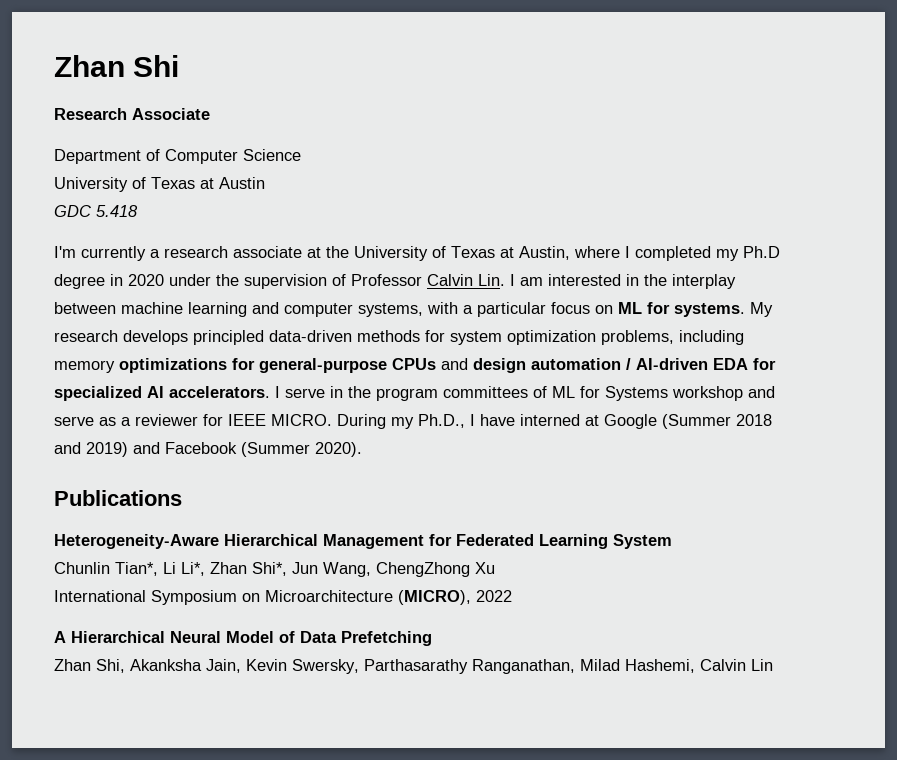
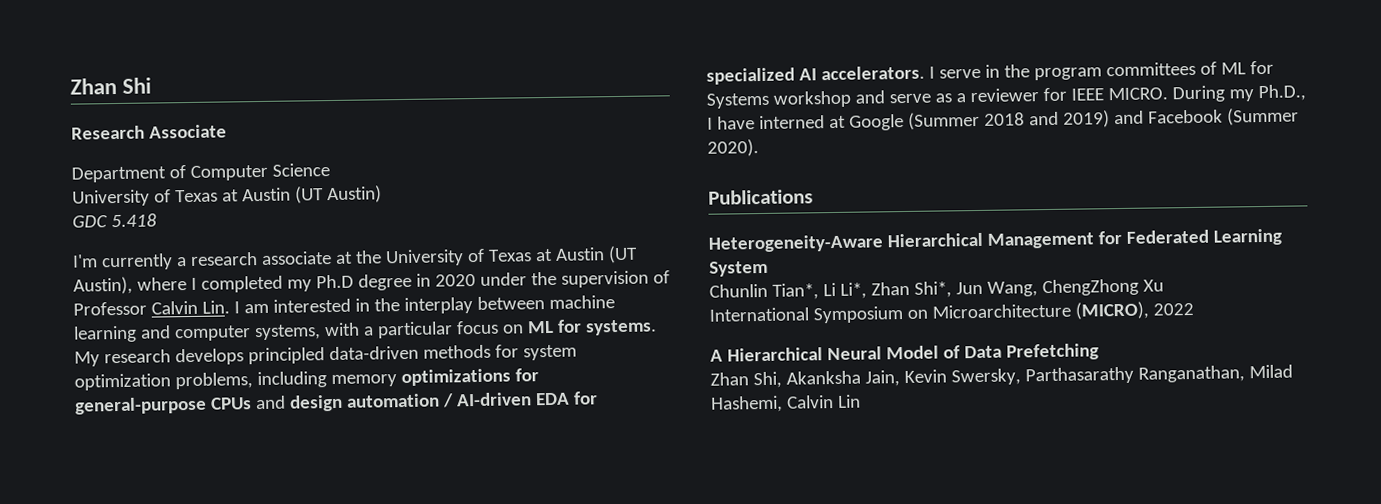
- University of Texas at Austin
+ University of Texas at Austin (UT Austin)
- I'm currently a research associate at the University of Texas at Austin, where I completed my Ph.D degree in 2020 under the supervision of Professor Calvin Lin. I am interested in the interplay between machine learning and computer systems, with a particular focus on ML for systems.
+ I'm currently a research associate at the University of Texas at Austin (UT Austin), where I completed my Ph.D degree in 2020 under the supervision of Professor Calvin Lin. I am interested in the interplay between machine learning and computer systems, with a particular focus on ML for systems.

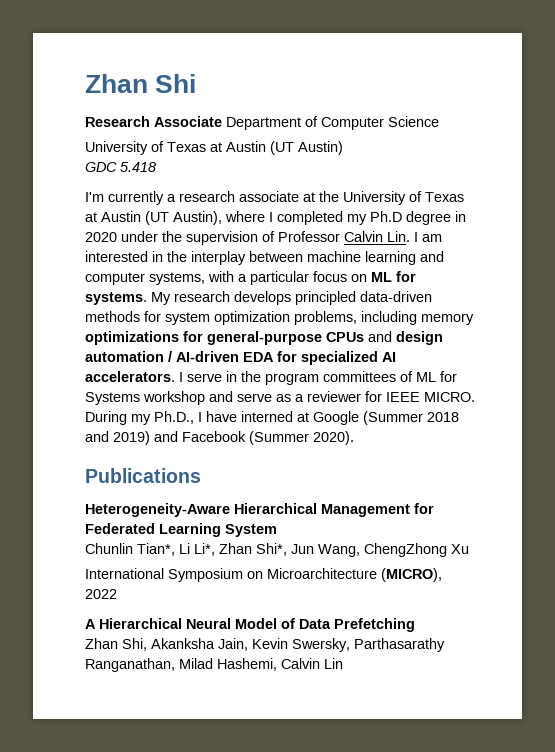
- Research Associate
- Department of Computer Science
+ Research Associate Department of Computer Science

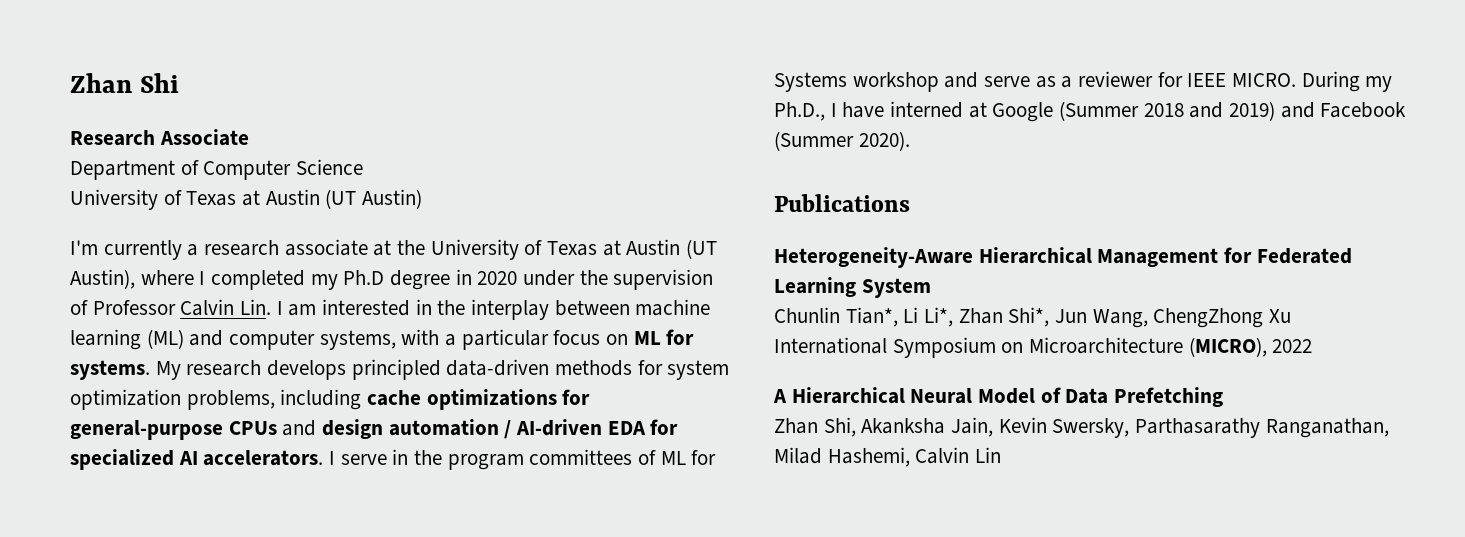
- Research Associate Department of Computer Science
+ Research Associate
+ Department of Computer Science
- GDC 5.418
- I'm currently a research associate at the University of Texas at Austin (UT Austin), where I completed my Ph.D degree in 2020 under the supervision of Professor Calvin Lin. I am interested in the interplay between machine learning and computer systems, with a particular focus on ML for systems.
+ I'm currently a research associate at the University of Texas at Austin (UT Austin), where I completed my Ph.D degree in 2020 under the supervision of Professor Calvin Lin. I am interested in the interplay between machine learning (ML) and computer systems, with a particular focus on ML for systems.
- My research develops principled data-driven methods for system optimization problems, including memory optimizations for general-purpose CPUs and design automation / AI-driven EDA for specialized AI accelerators.
+ My research develops principled data-driven methods for system optimization problems, including cache optimizations for general-purpose CPUs and design automation / AI-driven EDA for specialized AI accelerators.

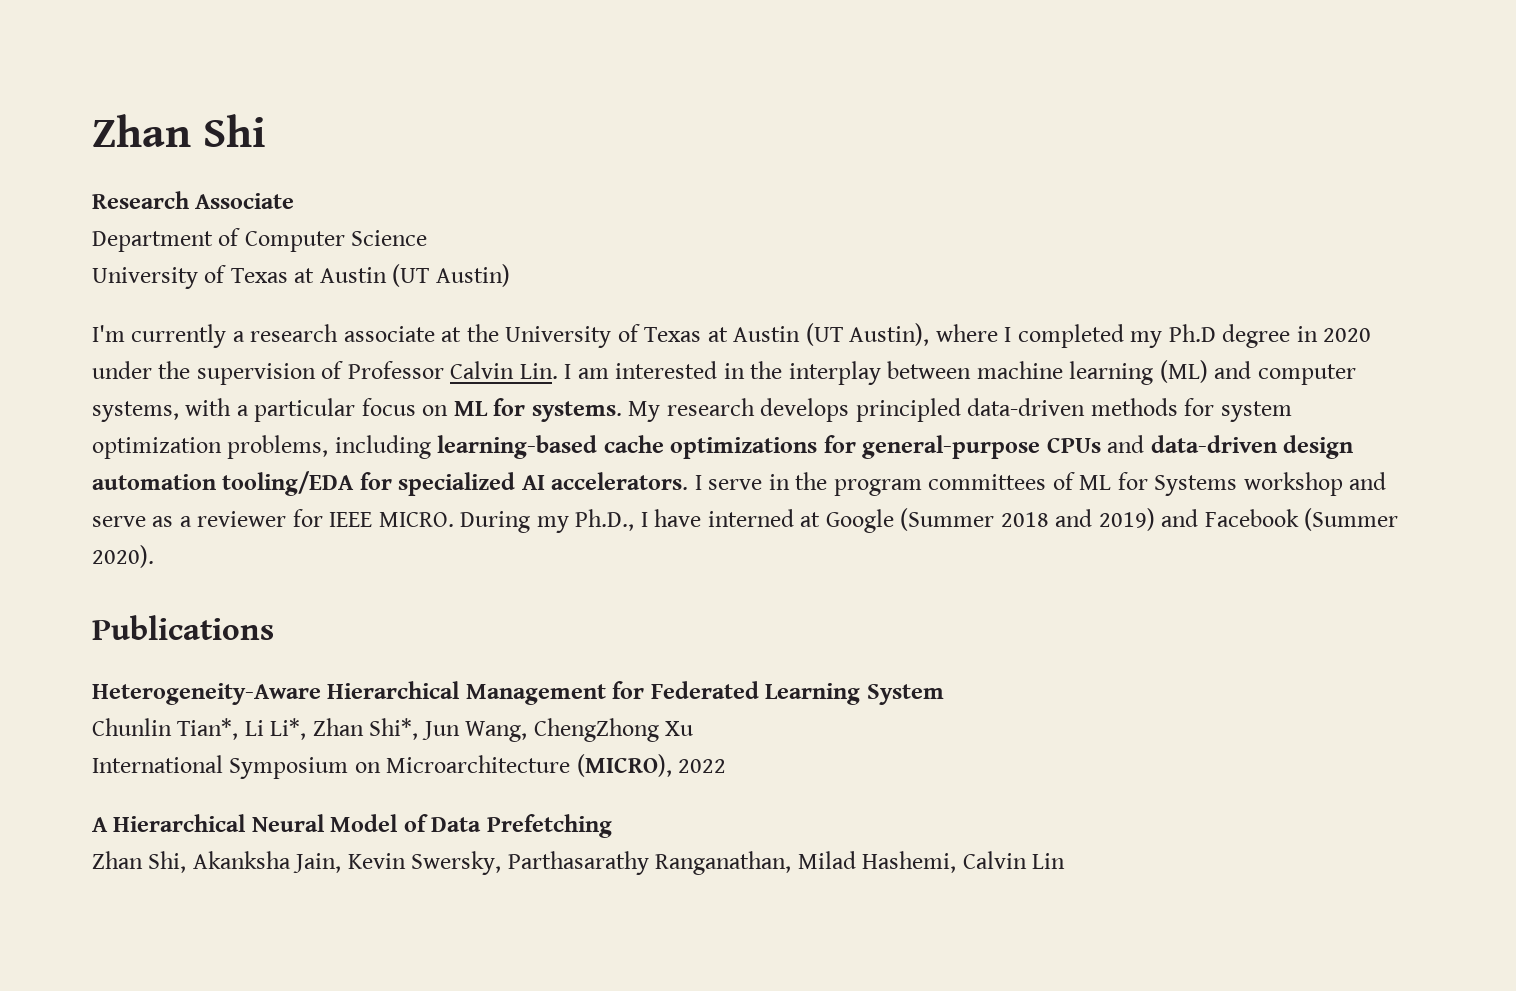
- My research develops principled data-driven methods for system optimization problems, including cache optimizations for general-purpose CPUs and design automation / AI-driven EDA for specialized AI accelerators.
+ My research develops principled data-driven methods for system optimization problems, including learning-based cache optimizations for general-purpose CPUs and data-driven design automation tooling/EDA for specialized AI accelerators.

